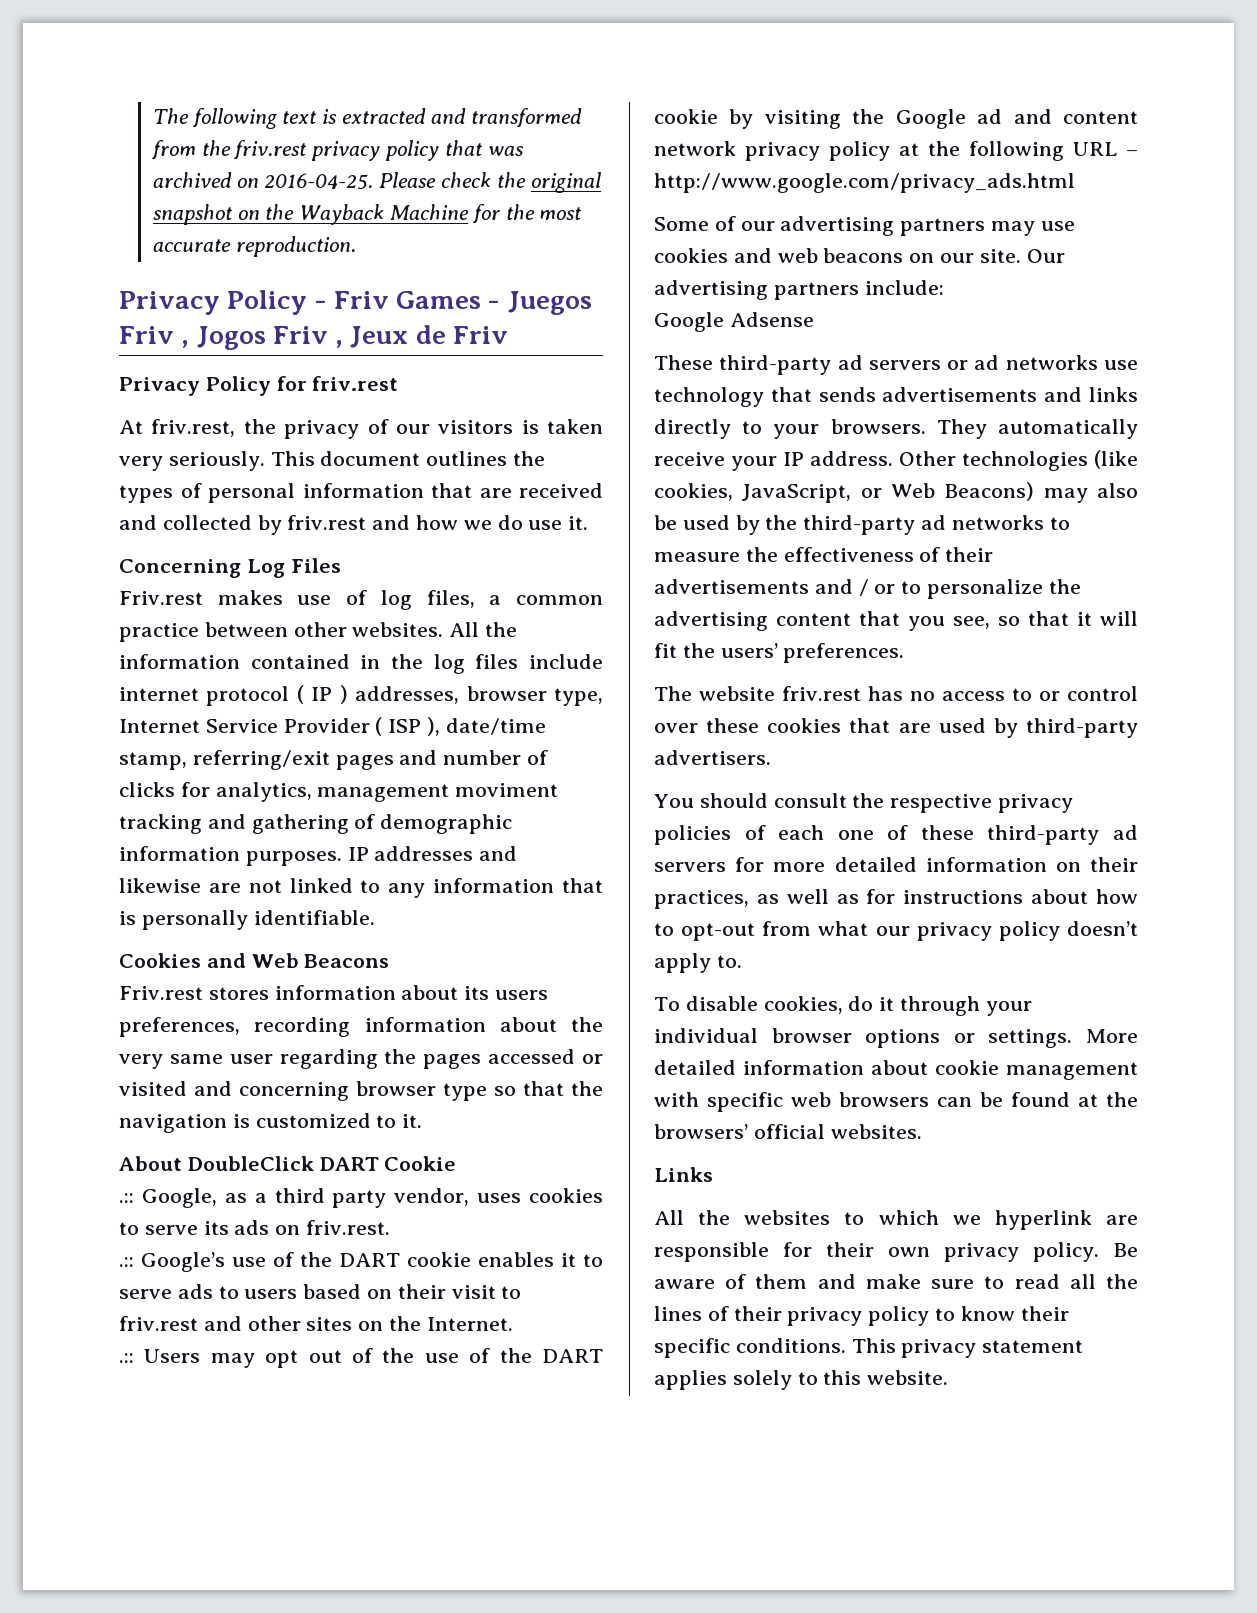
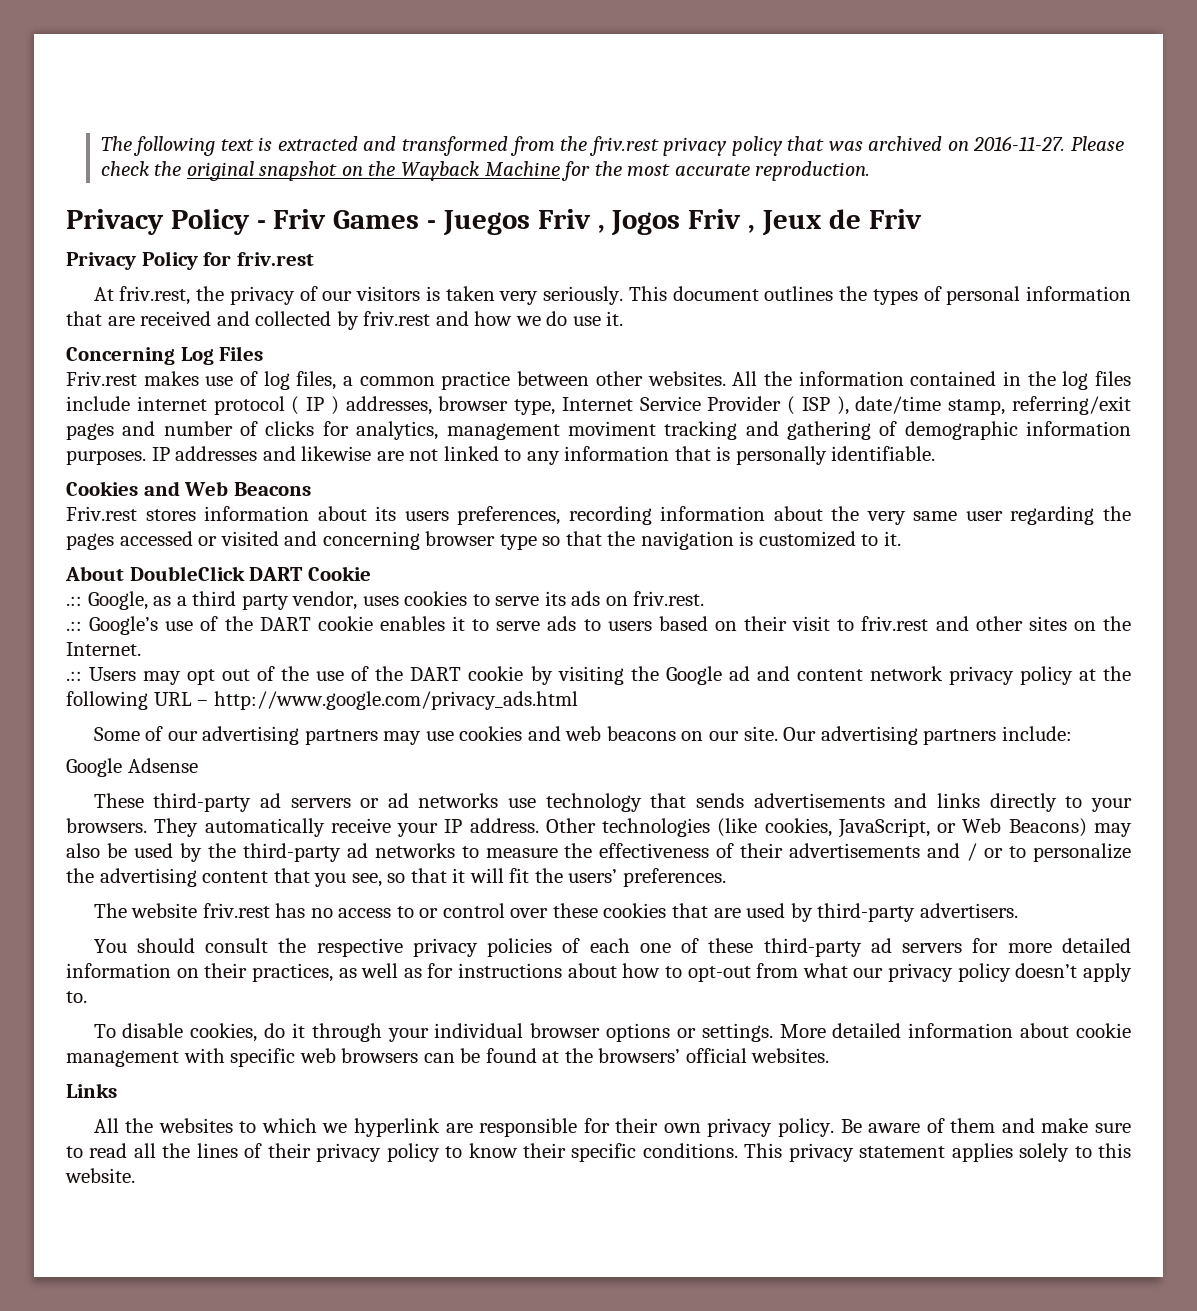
- The following text is extracted and transformed from the friv.rest privacy policy that was archived on 2016-04-25.
+ The following text is extracted and transformed from the friv.rest privacy policy that was archived on 2016-11-27.

